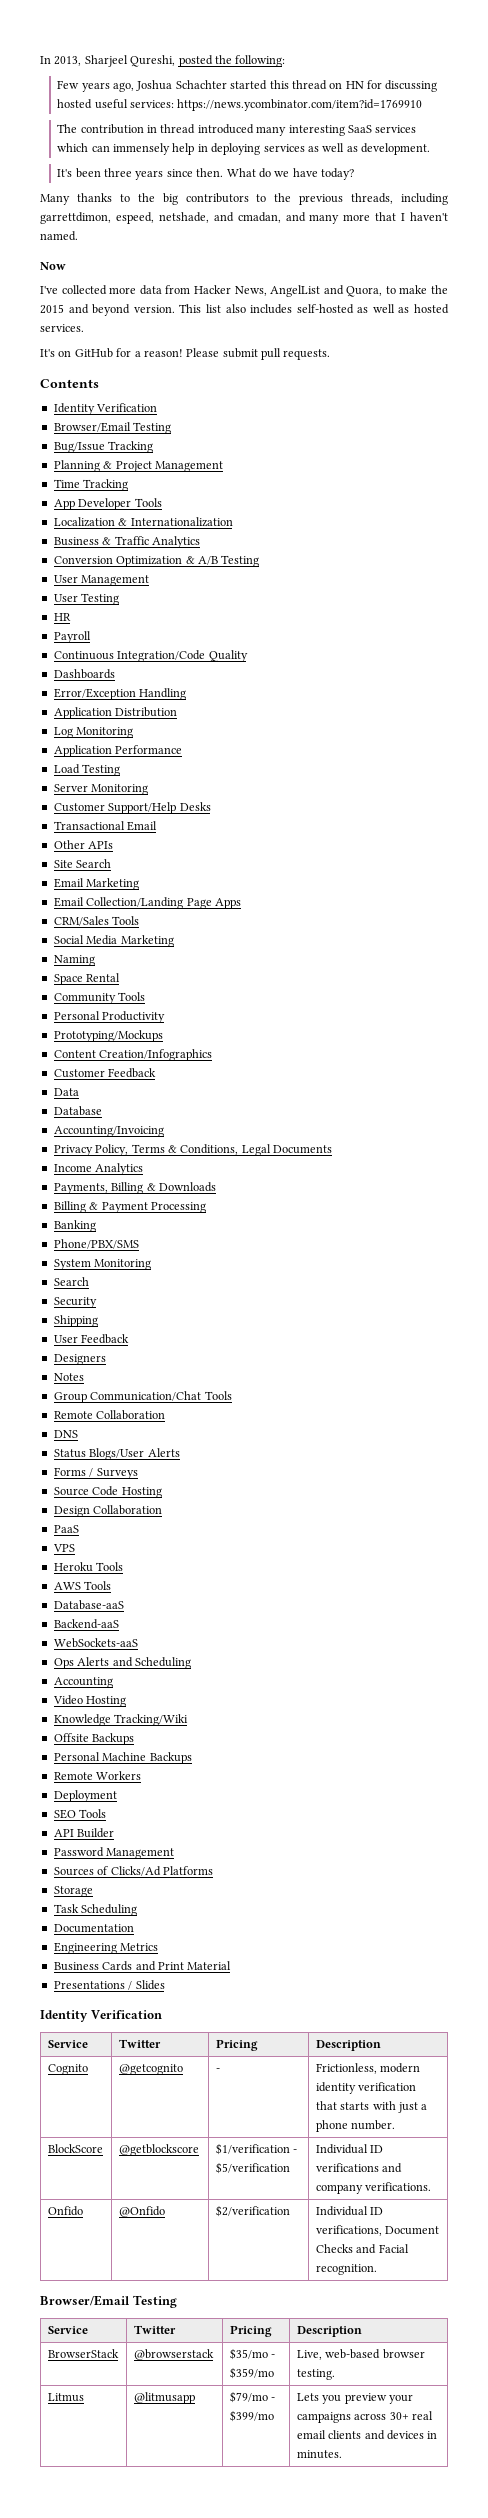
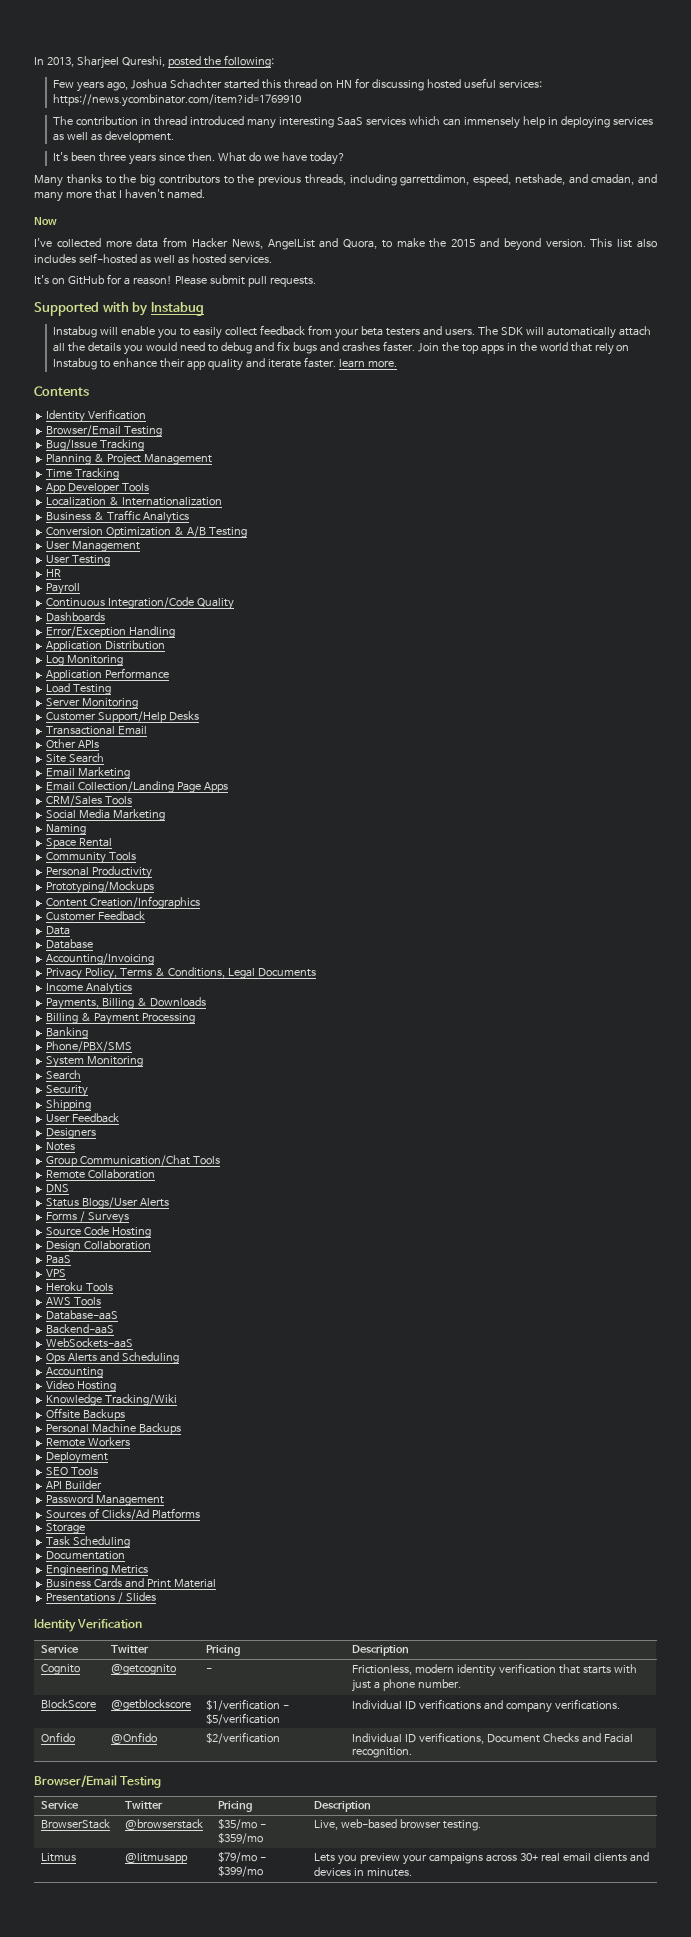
+ Supported with by Instabug
+ Instabug will enable you to easily collect feedback from your beta testers and users. The SDK will automatically attach all the details you would need to debug and fix bugs and crashes faster. Join the top apps in the world that rely on Instabug to enhance their app quality and iterate faster. learn more.

